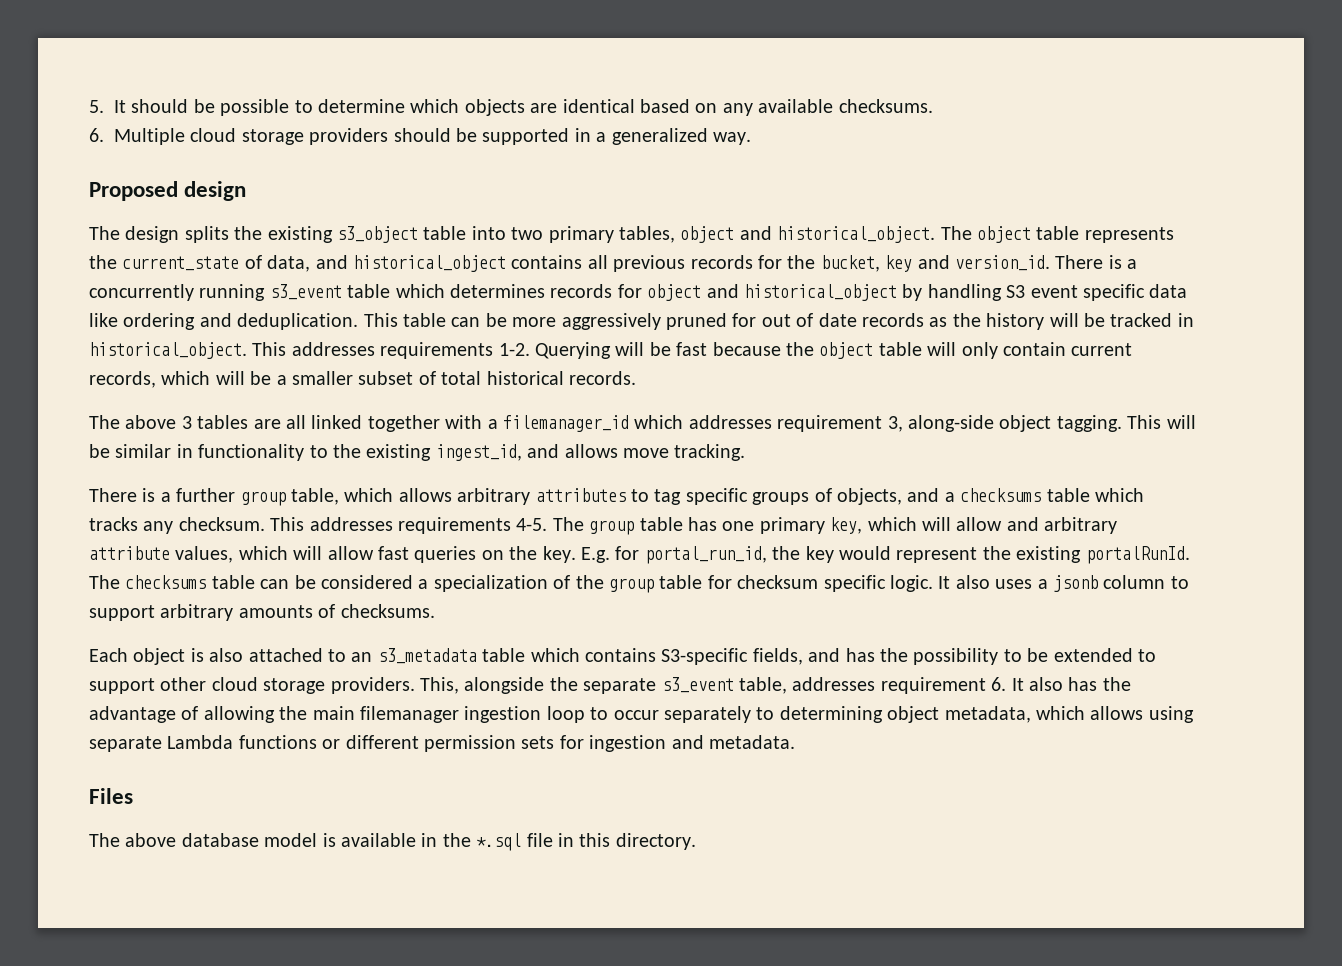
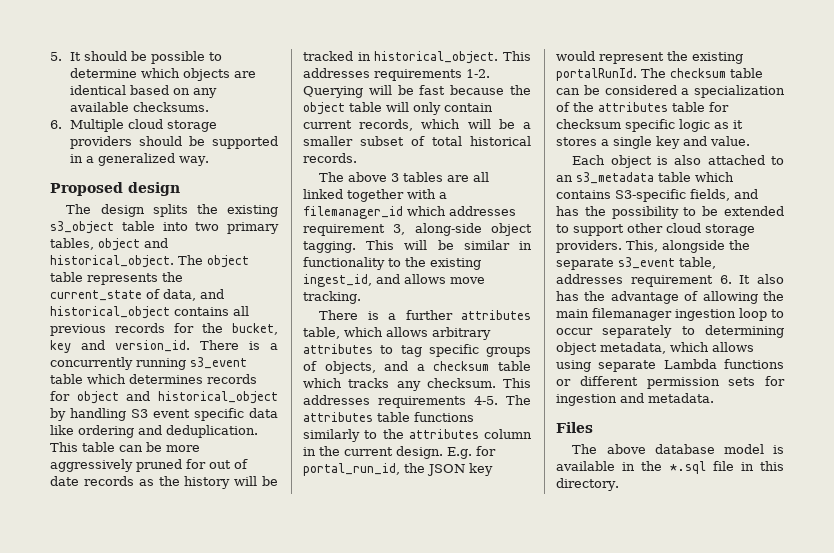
- There is a further group table, which allows arbitrary attributes to tag specific groups of objects, and a checksums table which tracks any checksum.
+ There is a further attributes table, which allows arbitrary attributes to tag specific groups of objects, and a checksum table which tracks any checksum.
- The group table has one primary key, which will allow and arbitrary attribute values, which will allow fast queries on the key.
+ The attributes table functions similarly to the attributes column in the current design.
- E.g. for portal_run_id, the key would represent the existing portalRunId.
+ E.g. for portal_run_id, the JSON key would represent the existing portalRunId.
- The checksums table can be considered a specialization of the group table for checksum specific logic. It also uses a jsonb column to support arbitrary amounts of checksums.
+ The checksum table can be considered a specialization of the attributes table for checksum specific logic as it stores a single key and value.

